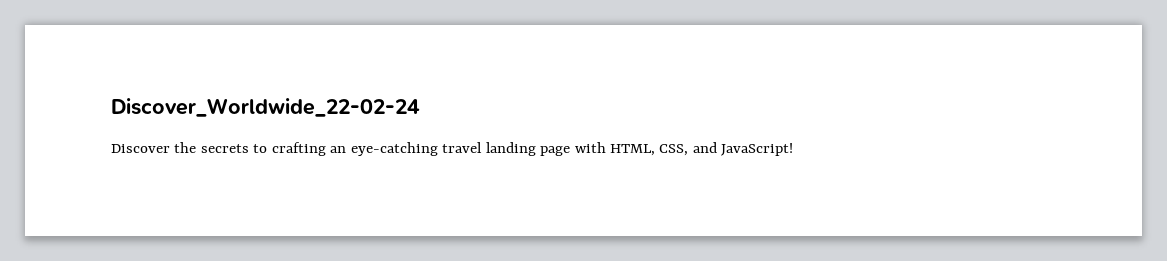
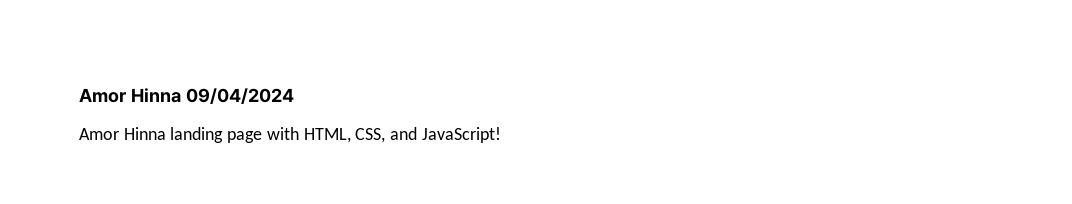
- Discover_Worldwide_22-02-24
- Discover the secrets to crafting an eye-catching travel landing page with HTML, CSS, and JavaScript!
+ Amor Hinna 09/04/2024
+ Amor Hinna landing page with HTML, CSS, and JavaScript!

